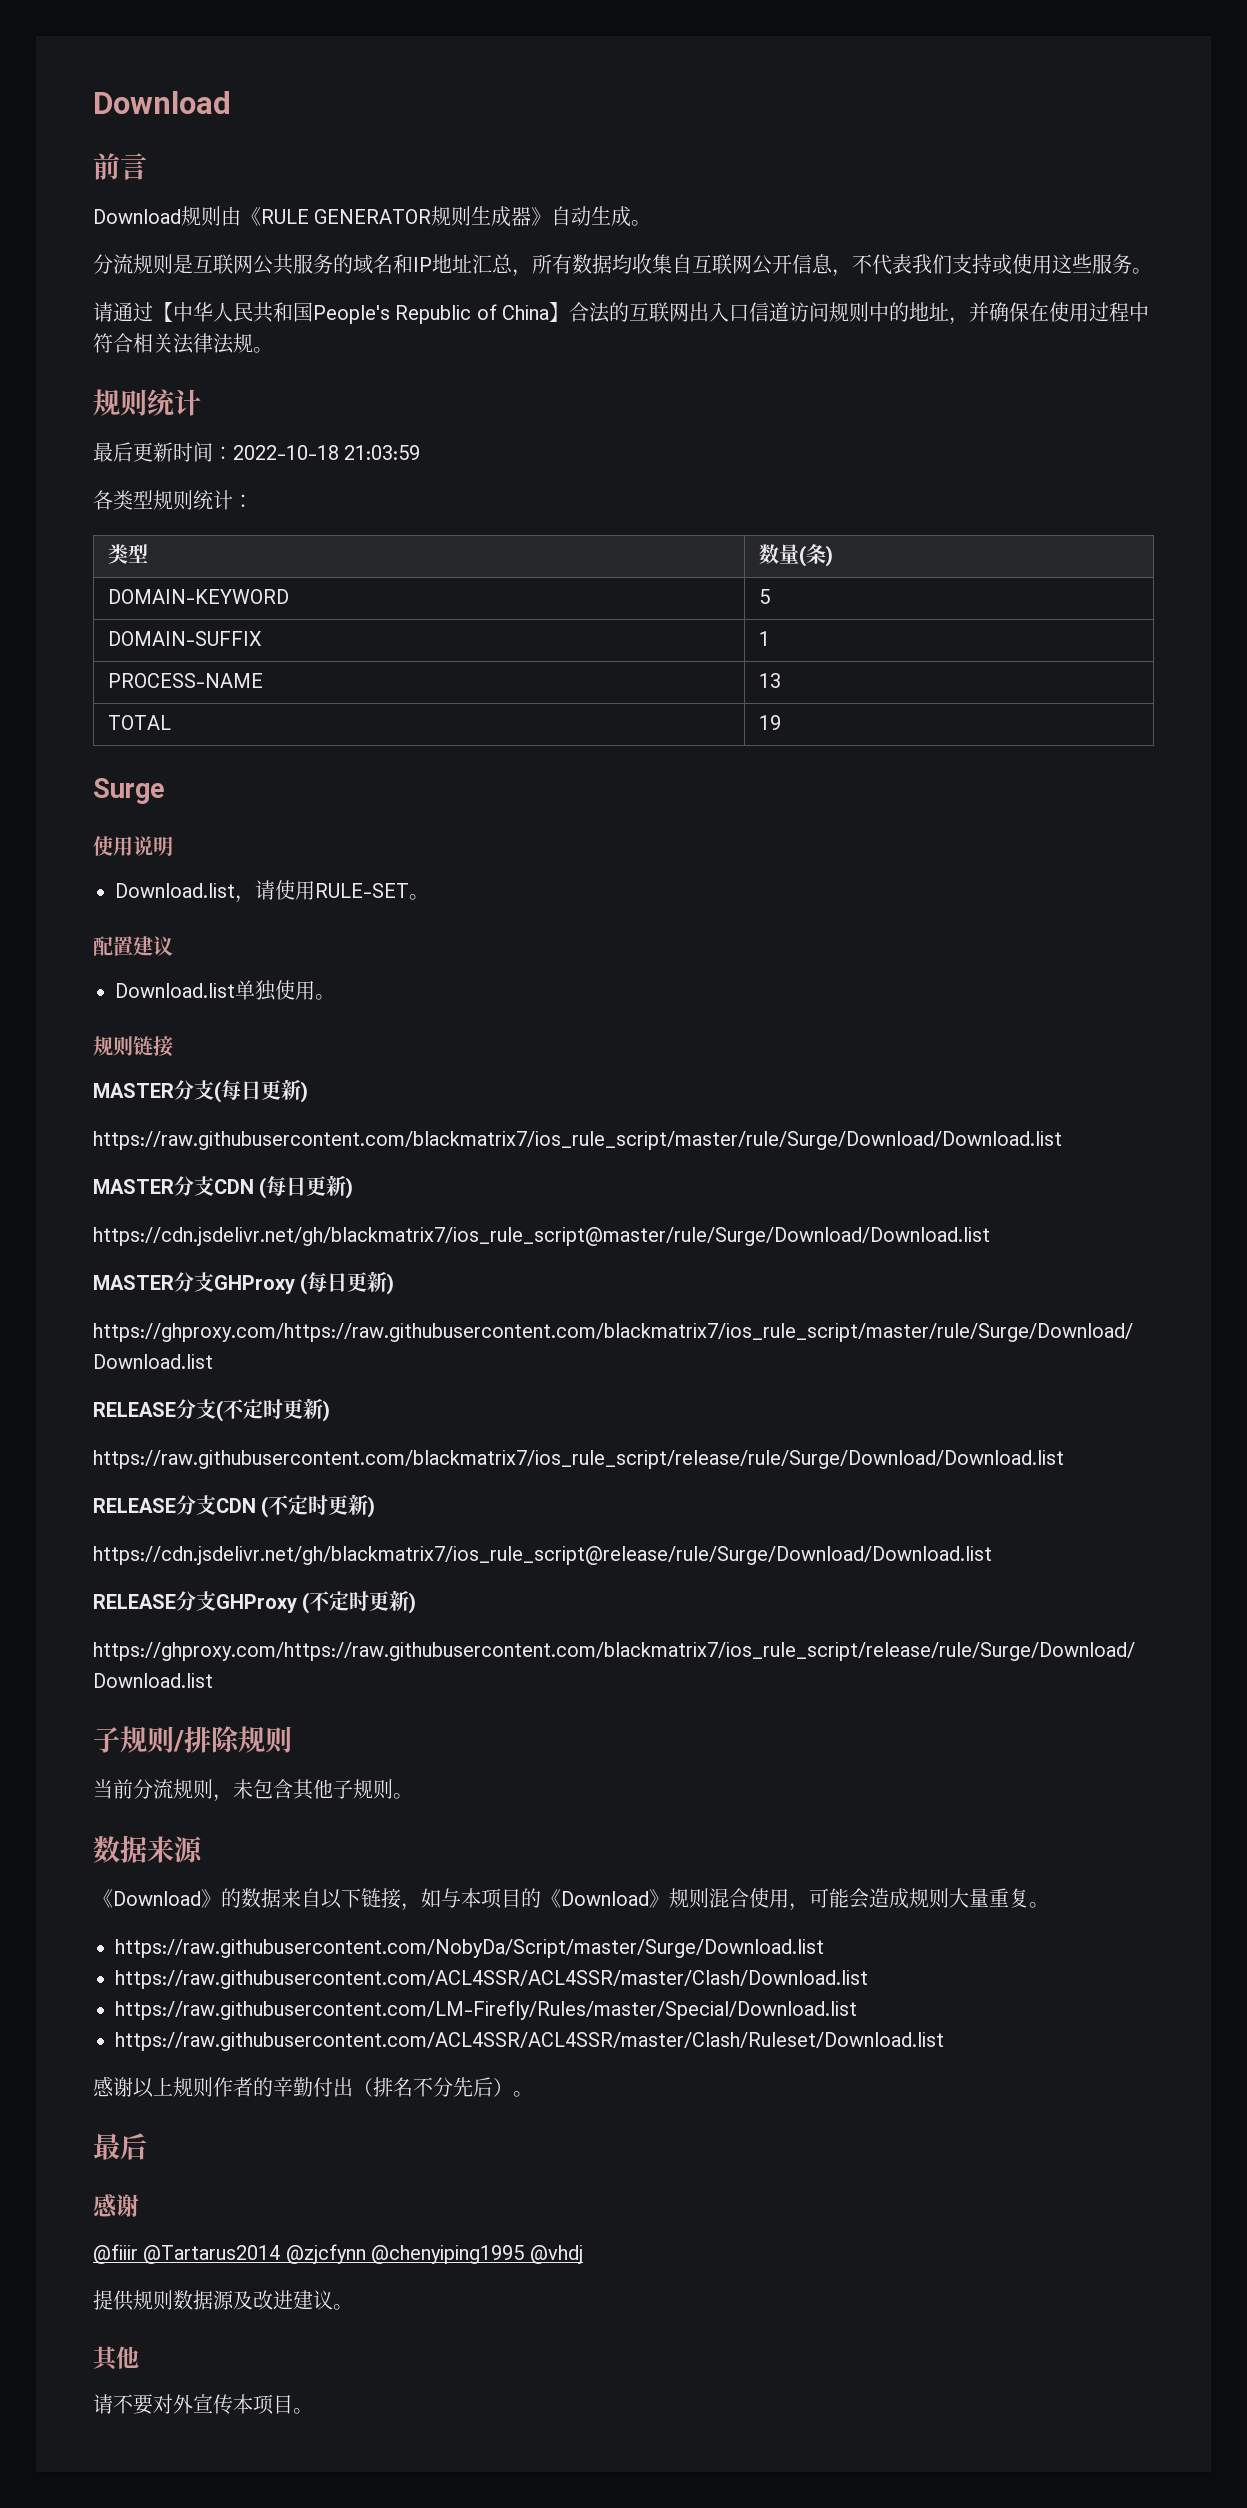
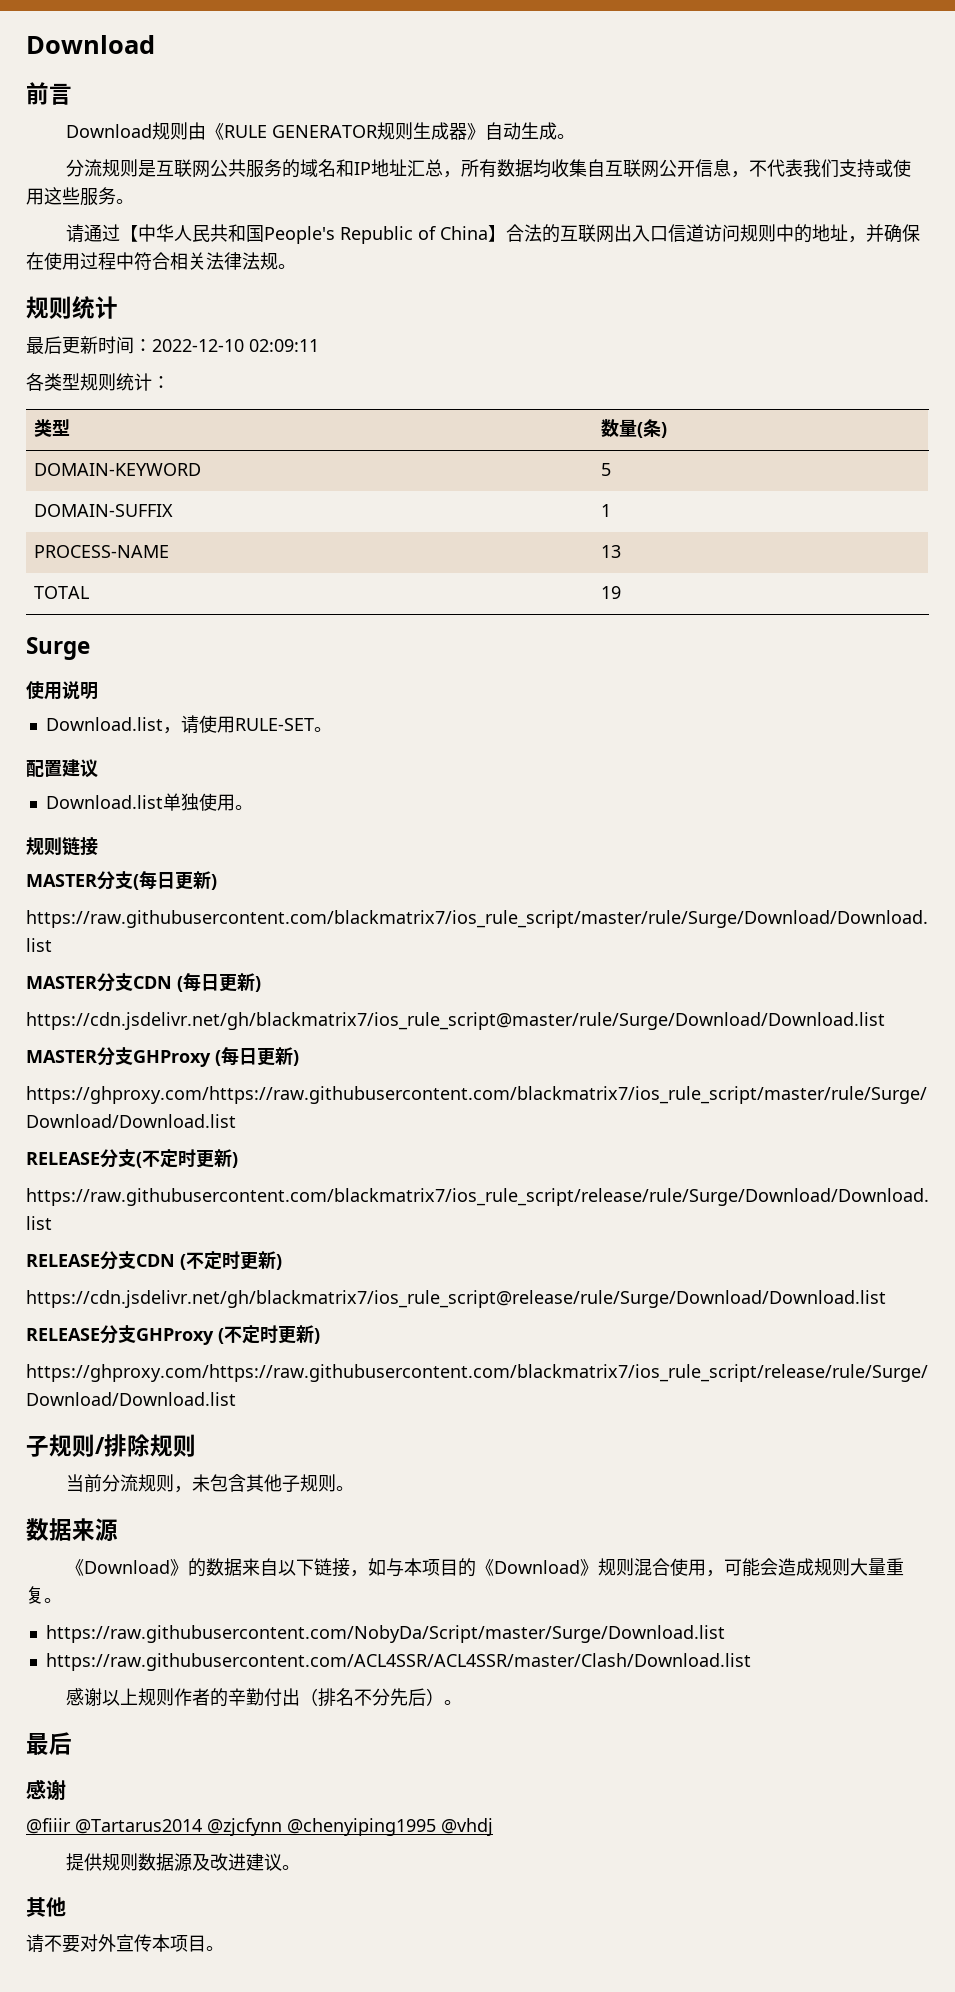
- 最后更新时间：2022-10-18 21:03:59
+ 最后更新时间：2022-12-10 02:09:11
- https://raw.githubusercontent.com/LM-Firefly/Rules/master/Special/Download.list
- https://raw.githubusercontent.com/ACL4SSR/ACL4SSR/master/Clash/Ruleset/Download.list

